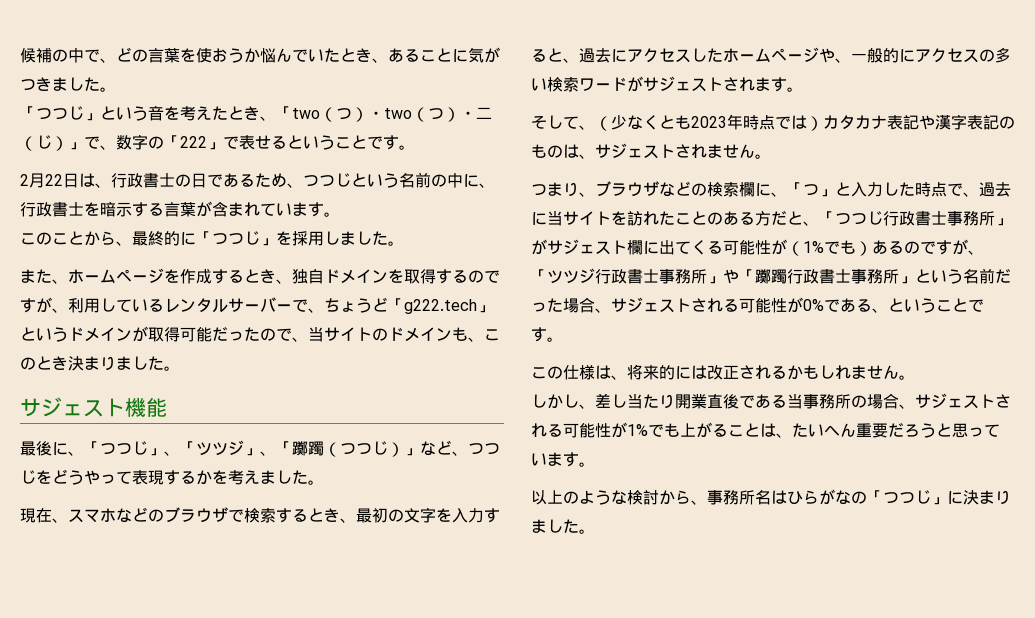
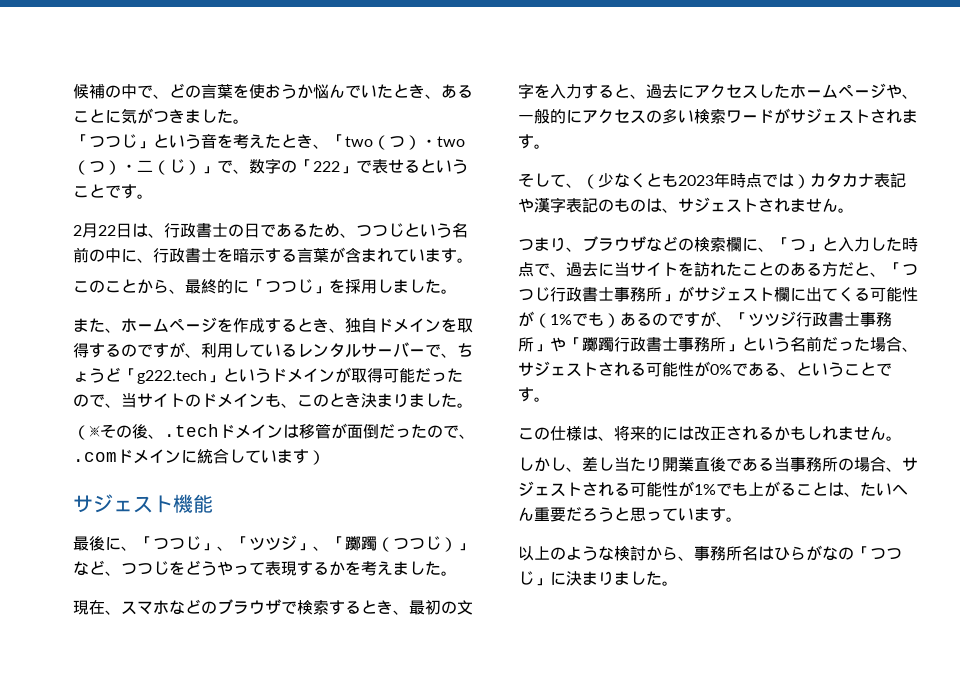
+ （※その後、.techドメインは移管が面倒だったので、.comドメインに統合しています）

